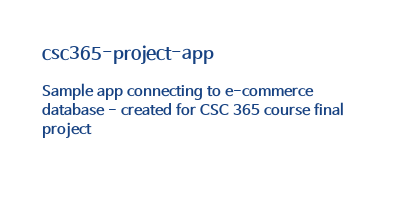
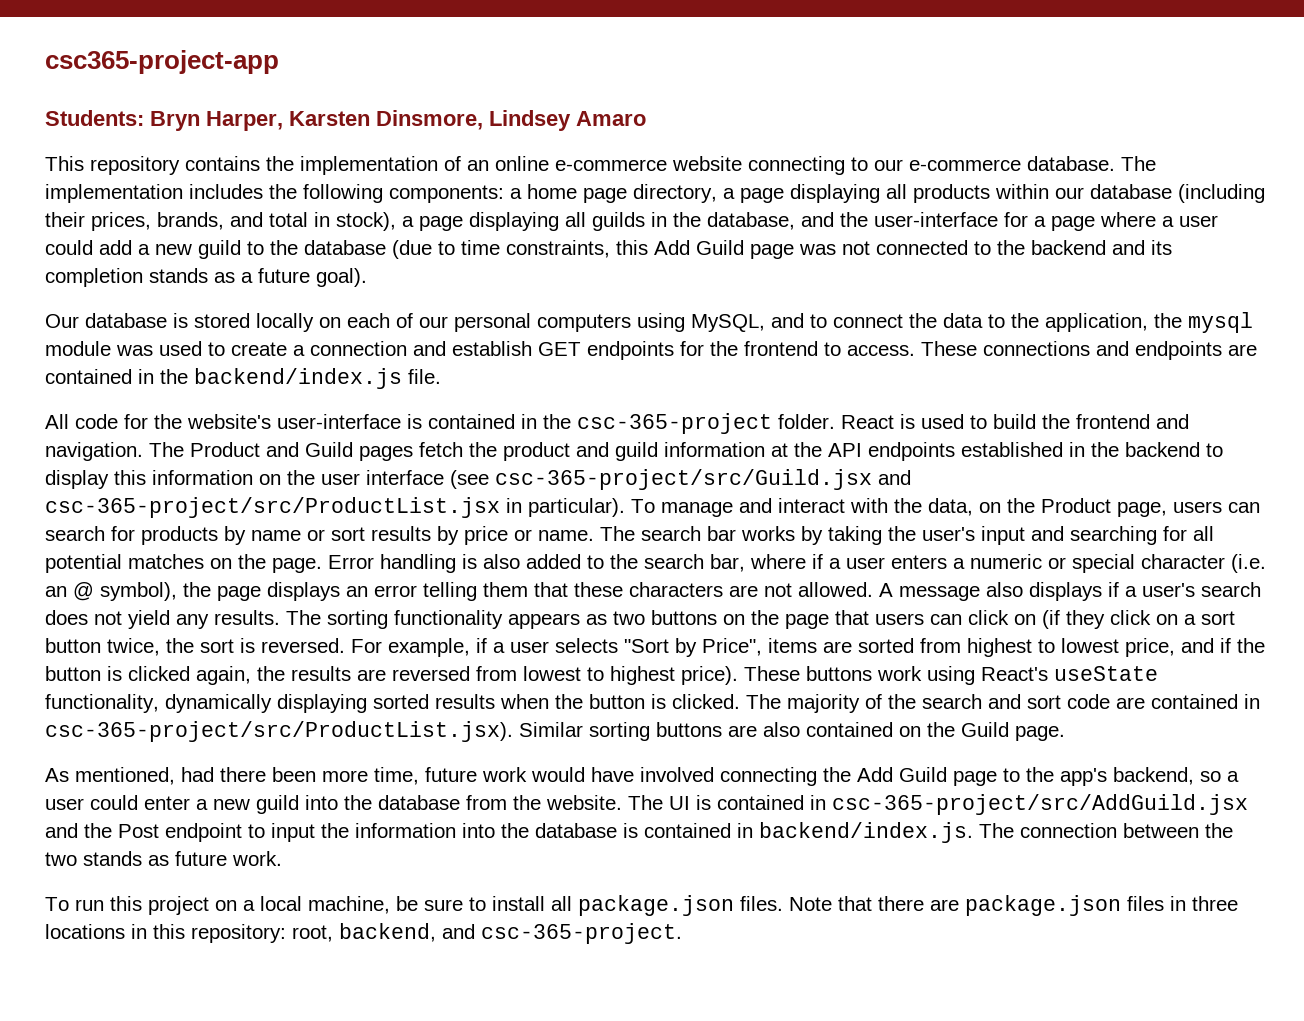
- Sample app connecting to e-commerce database - created for CSC 365 course final project
+ Students: Bryn Harper, Karsten Dinsmore, Lindsey Amaro
+ This repository contains the implementation of an online e-commerce website connecting to our e-commerce database. The implementation includes the following components: a home page directory, a page displaying all products within our database (including their prices, brands, and total in stock), a page displaying all guilds in the database, and the user-interface for a page where a user could add a new guild to the database (due to time constraints, this Add Guild page was not connected to the backend and its completion stands as a future goal).
+ Our database is stored locally on each of our personal computers using MySQL, and to connect the data to the application, the mysql module was used to create a connection and establish GET endpoints for the frontend to access. These connections and endpoints are contained in the backend/index.js file.
+ All code for the website's user-interface is contained in the csc-365-project folder. React is used to build the frontend and navigation. The Product and Guild pages fetch the product and guild information at the API endpoints established in the backend to display this information on the user interface (see csc-365-project/src/Guild.jsx and csc-365-project/src/ProductList.jsx in particular). To manage and interact with the data, on the Product page, users can search for products by name or sort results by price or name. The search bar works by taking the user's input and searching for all potential matches on the page. Error handling is also added to the search bar, where if a user enters a numeric or special character (i.e. an @ symbol), the page displays an error telling them that these characters are not allowed. A message also displays if a user's search does not yield any results. The sorting functionality appears as two buttons on the page that users can click on (if they click on a sort button twice, the sort is reversed. For example, if a user selects "Sort by Price", items are sorted from highest to lowest price, and if the button is clicked again, the results are reversed from lowest to highest price). These buttons work using React's useState functionality, dynamically displaying sorted results when the button is clicked. The majority of the search and sort code are contained in csc-365-project/src/ProductList.jsx). Similar sorting buttons are also contained on the Guild page.
+ As mentioned, had there been more time, future work would have involved connecting the Add Guild page to the app's backend, so a user could enter a new guild into the database from the website. The UI is contained in csc-365-project/src/AddGuild.jsx and the Post endpoint to input the information into the database is contained in backend/index.js. The connection between the two stands as future work.
+ To run this project on a local machine, be sure to install all package.json files. Note that there are package.json files in three locations in this repository: root, backend, and csc-365-project.

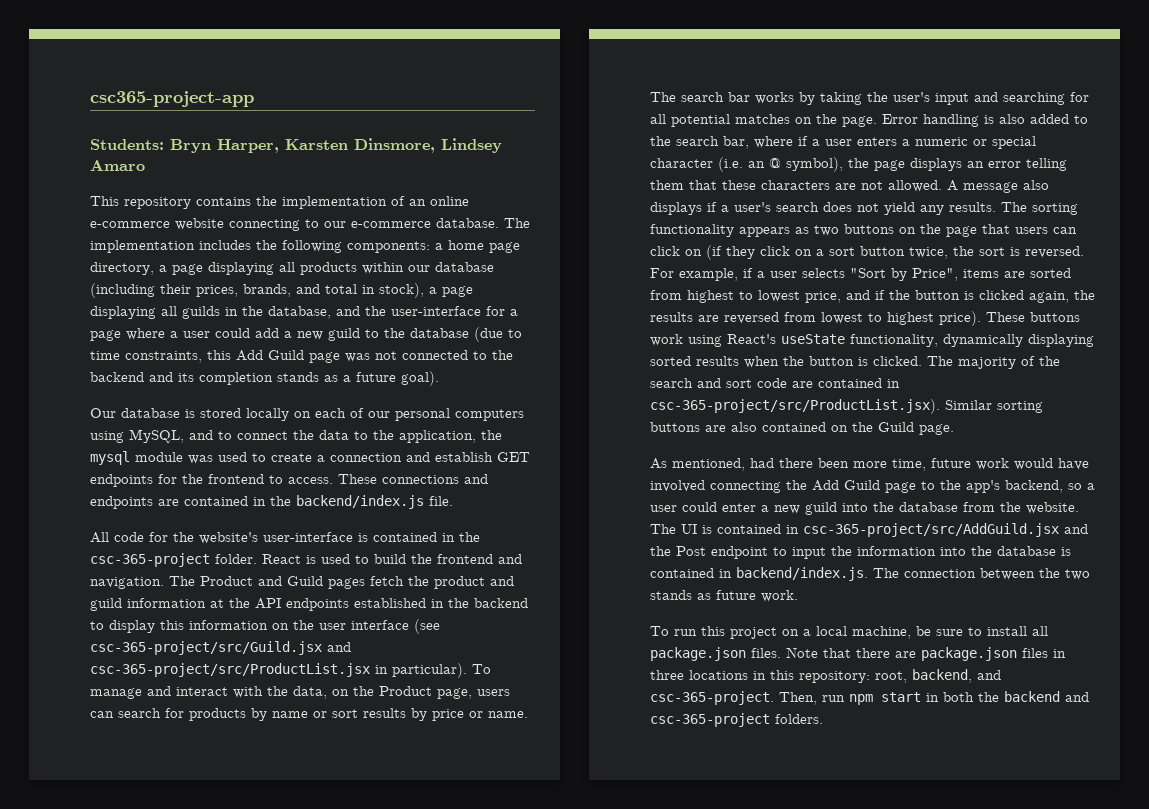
+ Then, run npm start in both the backend and csc-365-project folders.

